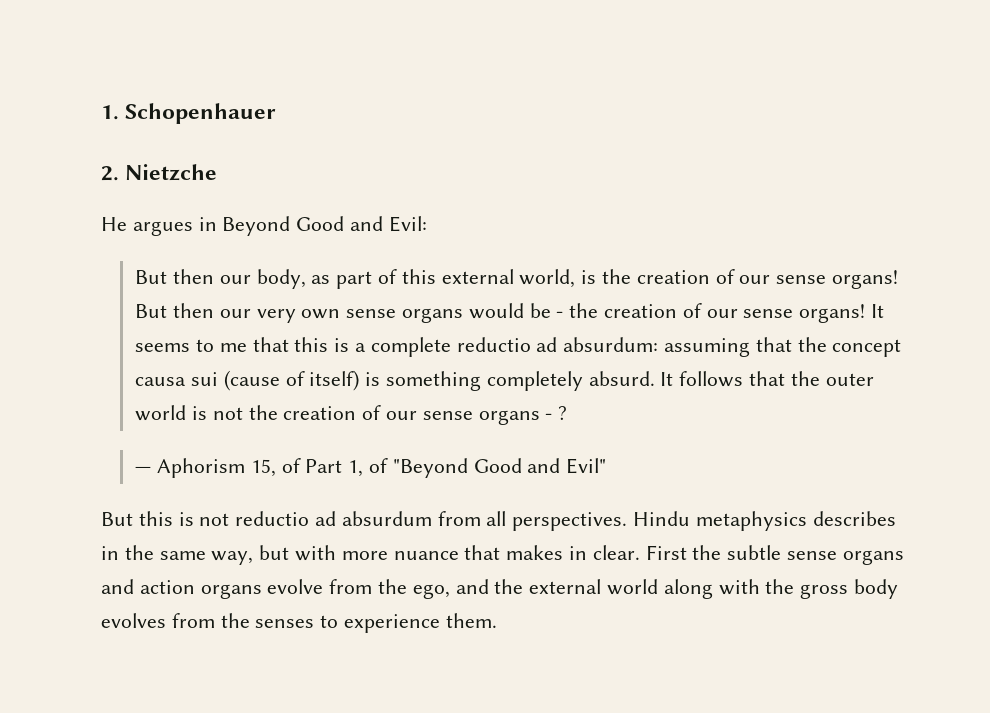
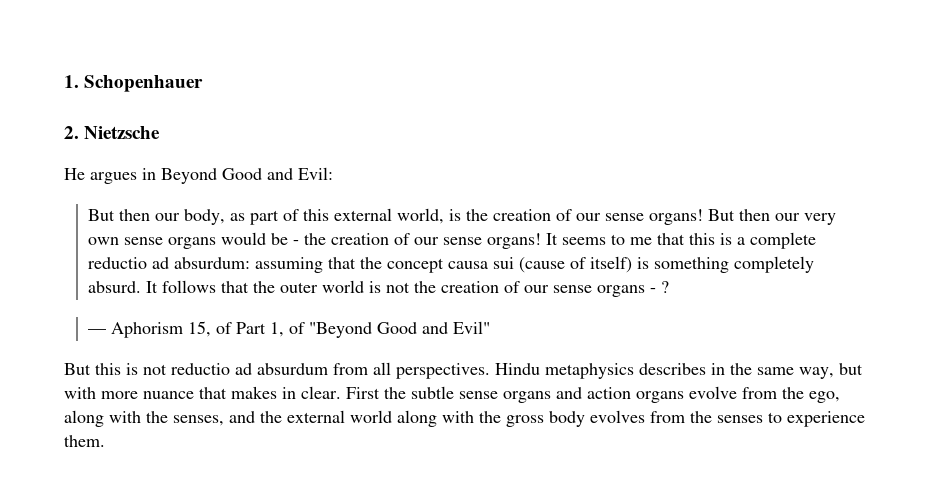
- 2. Nietzche
+ 2. Nietzsche
- First the subtle sense organs and action organs evolve from the ego, and the external world along with the gross body evolves from the senses to experience them.
+ First the subtle sense organs and action organs evolve from the ego, along with the senses, and the external world along with the gross body evolves from the senses to experience them.

